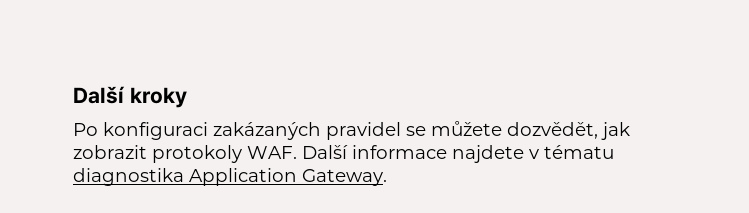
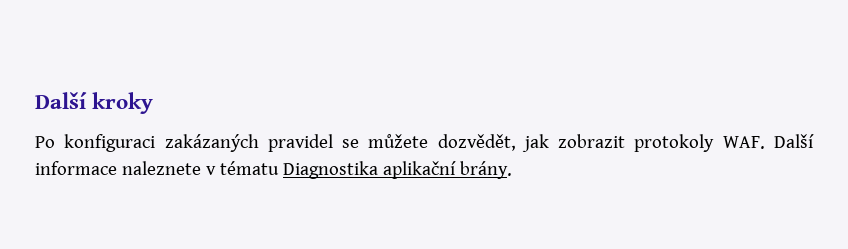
- Po konfiguraci zakázaných pravidel se můžete dozvědět, jak zobrazit protokoly WAF. Další informace najdete v tématu diagnostika Application Gateway.
+ Po konfiguraci zakázaných pravidel se můžete dozvědět, jak zobrazit protokoly WAF. Další informace naleznete v tématu Diagnostika aplikační brány.

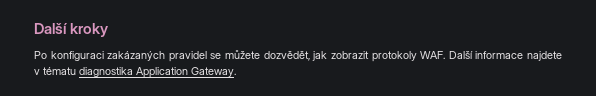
- Po konfiguraci zakázaných pravidel se můžete dozvědět, jak zobrazit protokoly WAF. Další informace naleznete v tématu Diagnostika aplikační brány.
+ Po konfiguraci zakázaných pravidel se můžete dozvědět, jak zobrazit protokoly WAF. Další informace najdete v tématu diagnostika Application Gateway.

